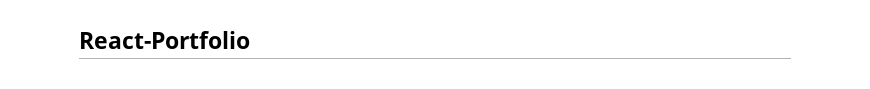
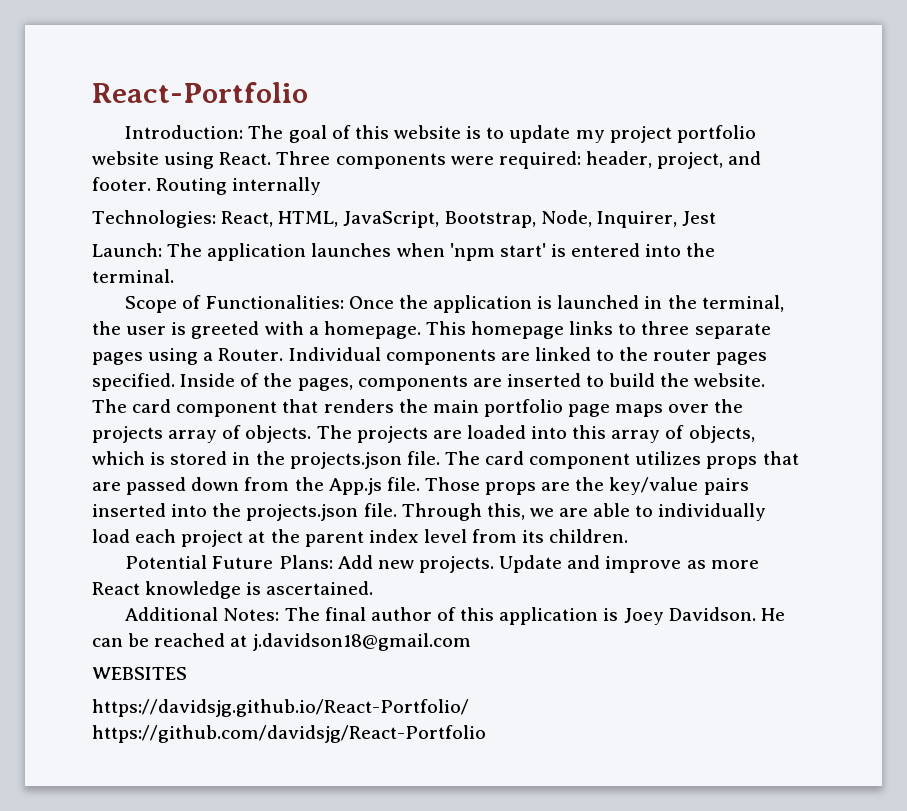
+ Introduction: The goal of this website is to update my project portfolio website using React. Three components were required: header, project, and footer. Routing internally
+ Technologies: React, HTML, JavaScript, Bootstrap, Node, Inquirer, Jest
+ Launch: The application launches when 'npm start' is entered into the terminal.
+ Scope of Functionalities: Once the application is launched in the terminal, the user is greeted with a homepage. This homepage links to three separate pages using a Router. Individual components are linked to the router pages specified. Inside of the pages, components are inserted to build the website. The card component that renders the main portfolio page maps over the projects array of objects. The projects are loaded into this array of objects, which is stored in the projects.json file. The card component utilizes props that are passed down from the App.js file. Those props are the key/value pairs inserted into the projects.json file. Through this, we are able to individually load each project at the parent index level from its children.
+ Potential Future Plans: Add new projects. Update and improve as more React knowledge is ascertained.
+ Additional Notes: The final author of this application is Joey Davidson. He can be reached at j.davidson18@gmail.com
+ WEBSITES
+ https://davidsjg.github.io/React-Portfolio/ https://github.com/davidsjg/React-Portfolio

